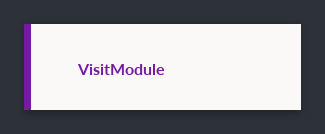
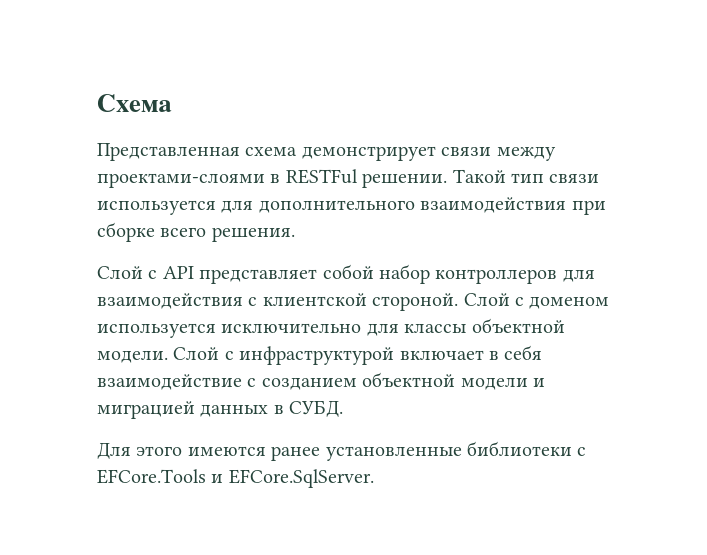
- VisitModule
+ Схема
+ Представленная схема демонстрирует связи между проектами-слоями в RESTFul решении. Такой тип связи используется для дополнительного взаимодействия при сборке всего решения.
+ Слой с API представляет собой набор контроллеров для взаимодействия с клиентской стороной. Слой с доменом используется исключительно для классы объектной модели. Слой с инфраструктурой включает в себя взаимодействие с созданием объектной модели и миграцией данных в СУБД.
+ Для этого имеются ранее установленные библиотеки с EFCore.Tools и EFCore.SqlServer.

